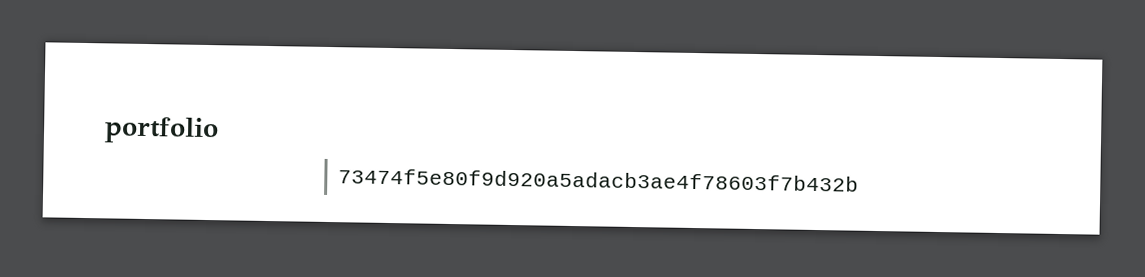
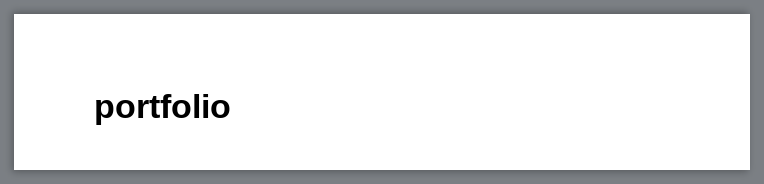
- 73474f5e80f9d920a5adacb3ae4f78603f7b432b

